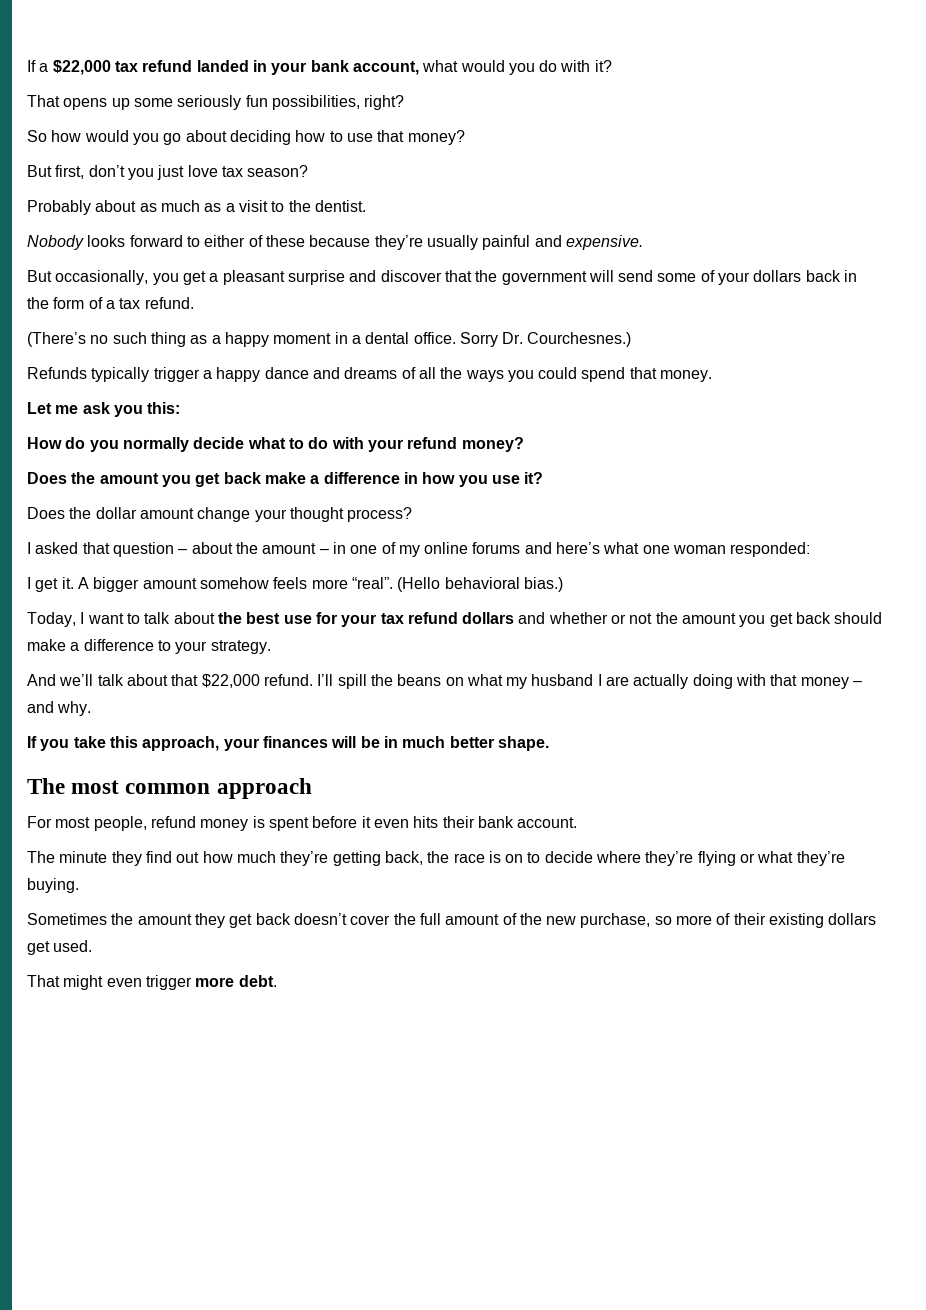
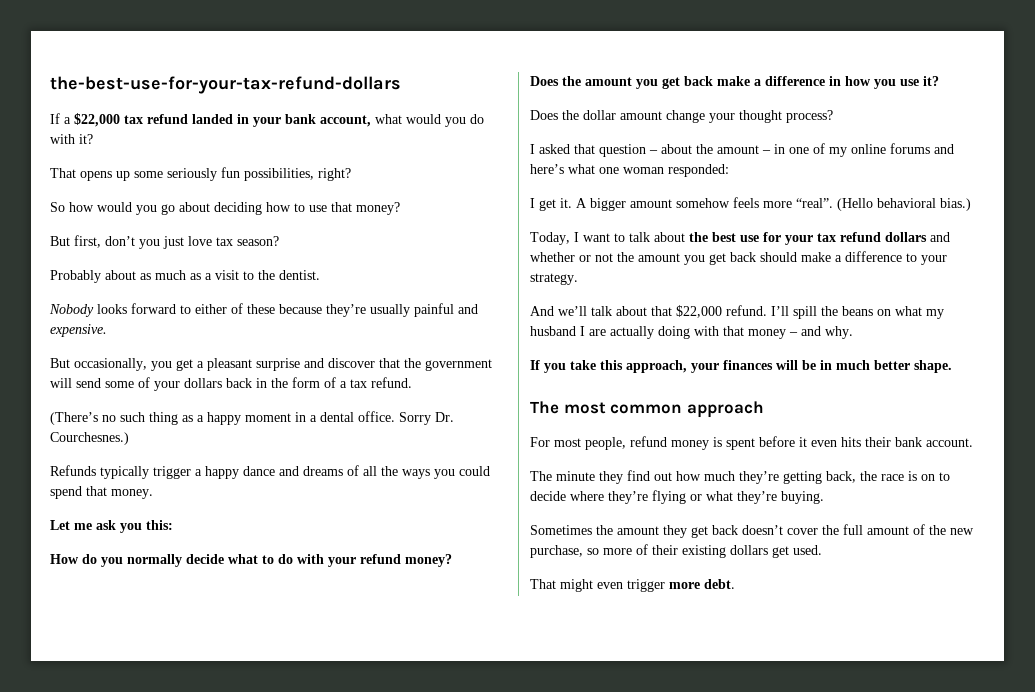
+ the-best-use-for-your-tax-refund-dollars

